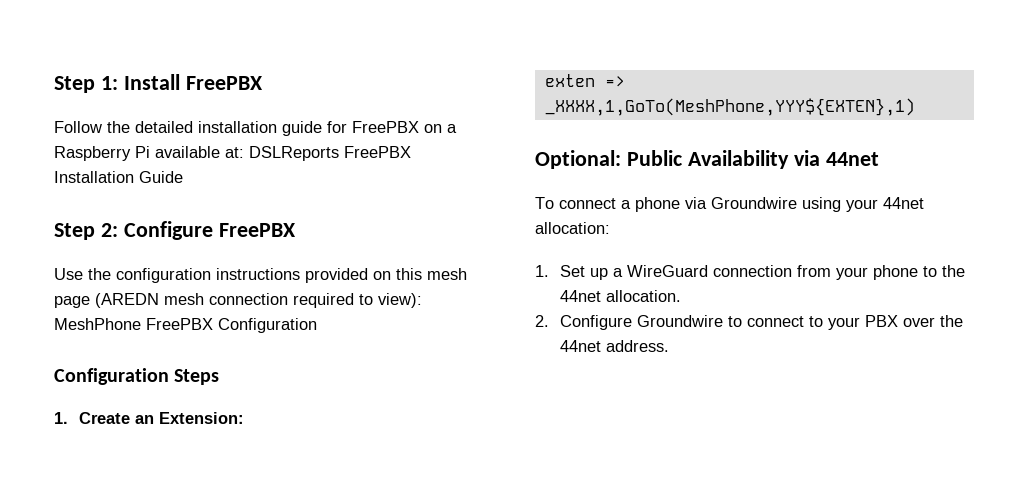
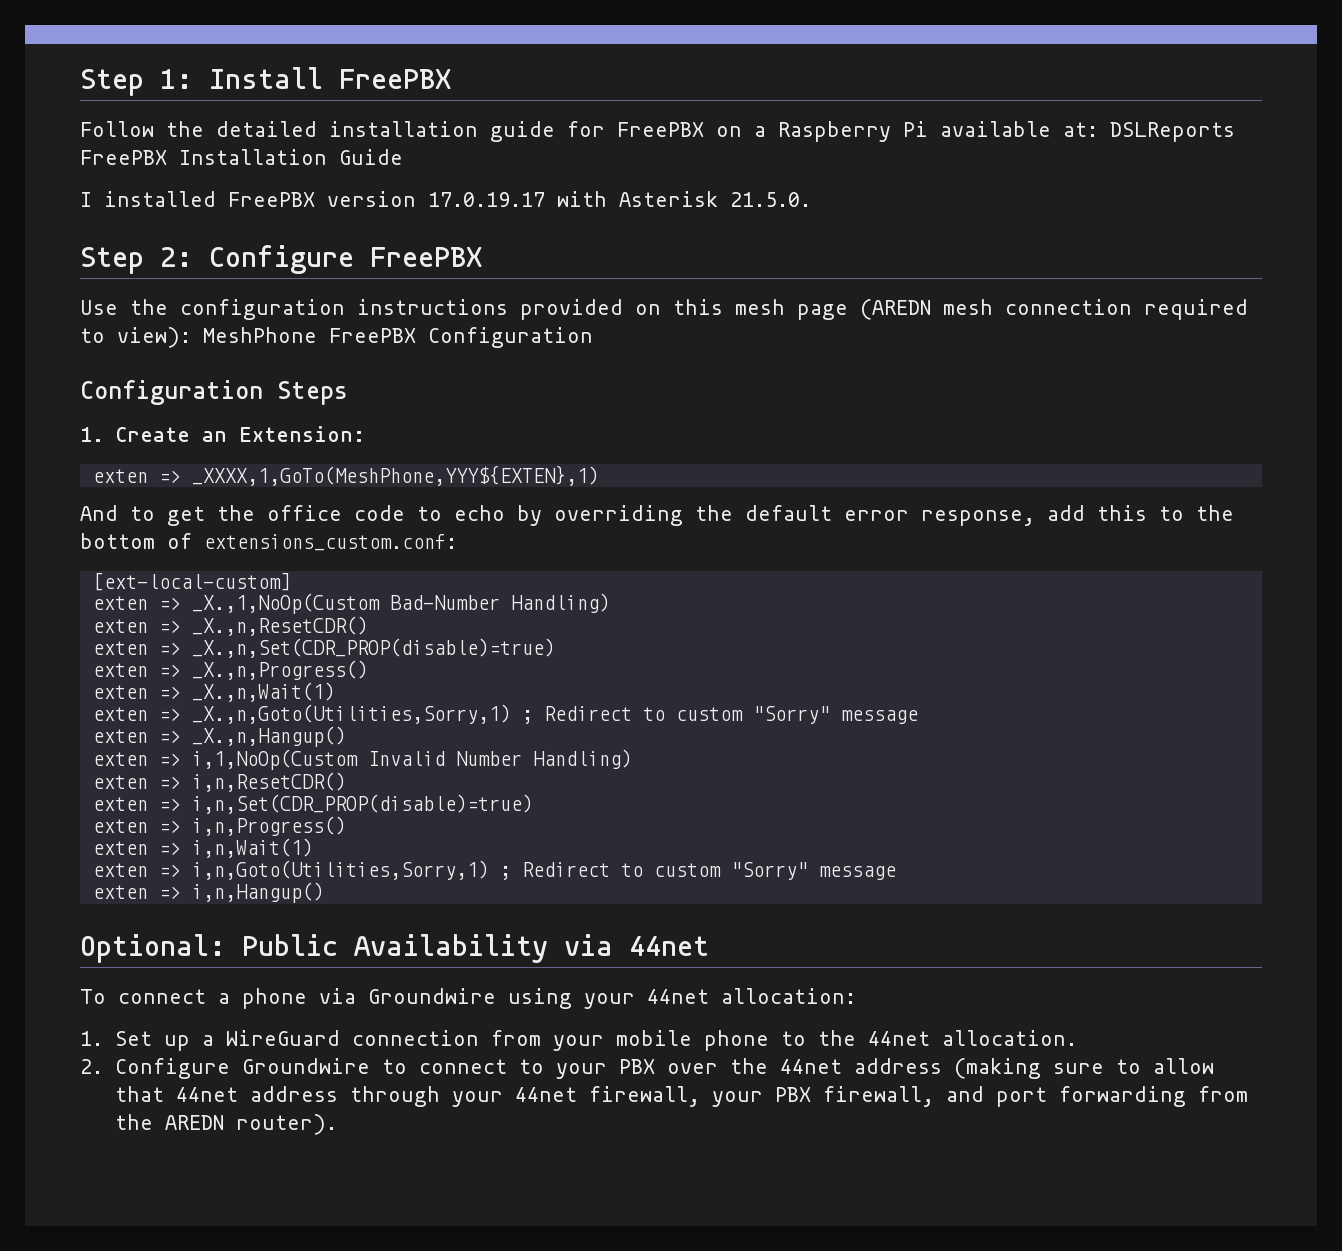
+ I installed FreePBX version 17.0.19.17 with Asterisk 21.5.0.
+ And to get the office code to echo by overriding the default error response, add this to the bottom of extensions_custom.conf:
+ [ext-local-custom]
+ exten => _X.,1,NoOp(Custom Bad-Number Handling)
+ exten => _X.,n,ResetCDR()
+ exten => _X.,n,Set(CDR_PROP(disable)=true)
+ exten => _X.,n,Progress()
+ exten => _X.,n,Wait(1)
+ exten => _X.,n,Goto(Utilities,Sorry,1) ; Redirect to custom "Sorry" message
+ exten => _X.,n,Hangup()
+ exten => i,1,NoOp(Custom Invalid Number Handling)
+ exten => i,n,ResetCDR()
+ exten => i,n,Set(CDR_PROP(disable)=true)
+ exten => i,n,Progress()
+ exten => i,n,Wait(1)
+ exten => i,n,Goto(Utilities,Sorry,1) ; Redirect to custom "Sorry" message
+ exten => i,n,Hangup()
- 1. Set up a WireGuard connection from your phone to the 44net allocation.
+ 1. Set up a WireGuard connection from your mobile phone to the 44net allocation.
- 2. Configure Groundwire to connect to your PBX over the 44net address.
+ 2. Configure Groundwire to connect to your PBX over the 44net address (making sure to allow that 44net address through your 44net firewall, your PBX firewall, and port forwarding from the AREDN router).

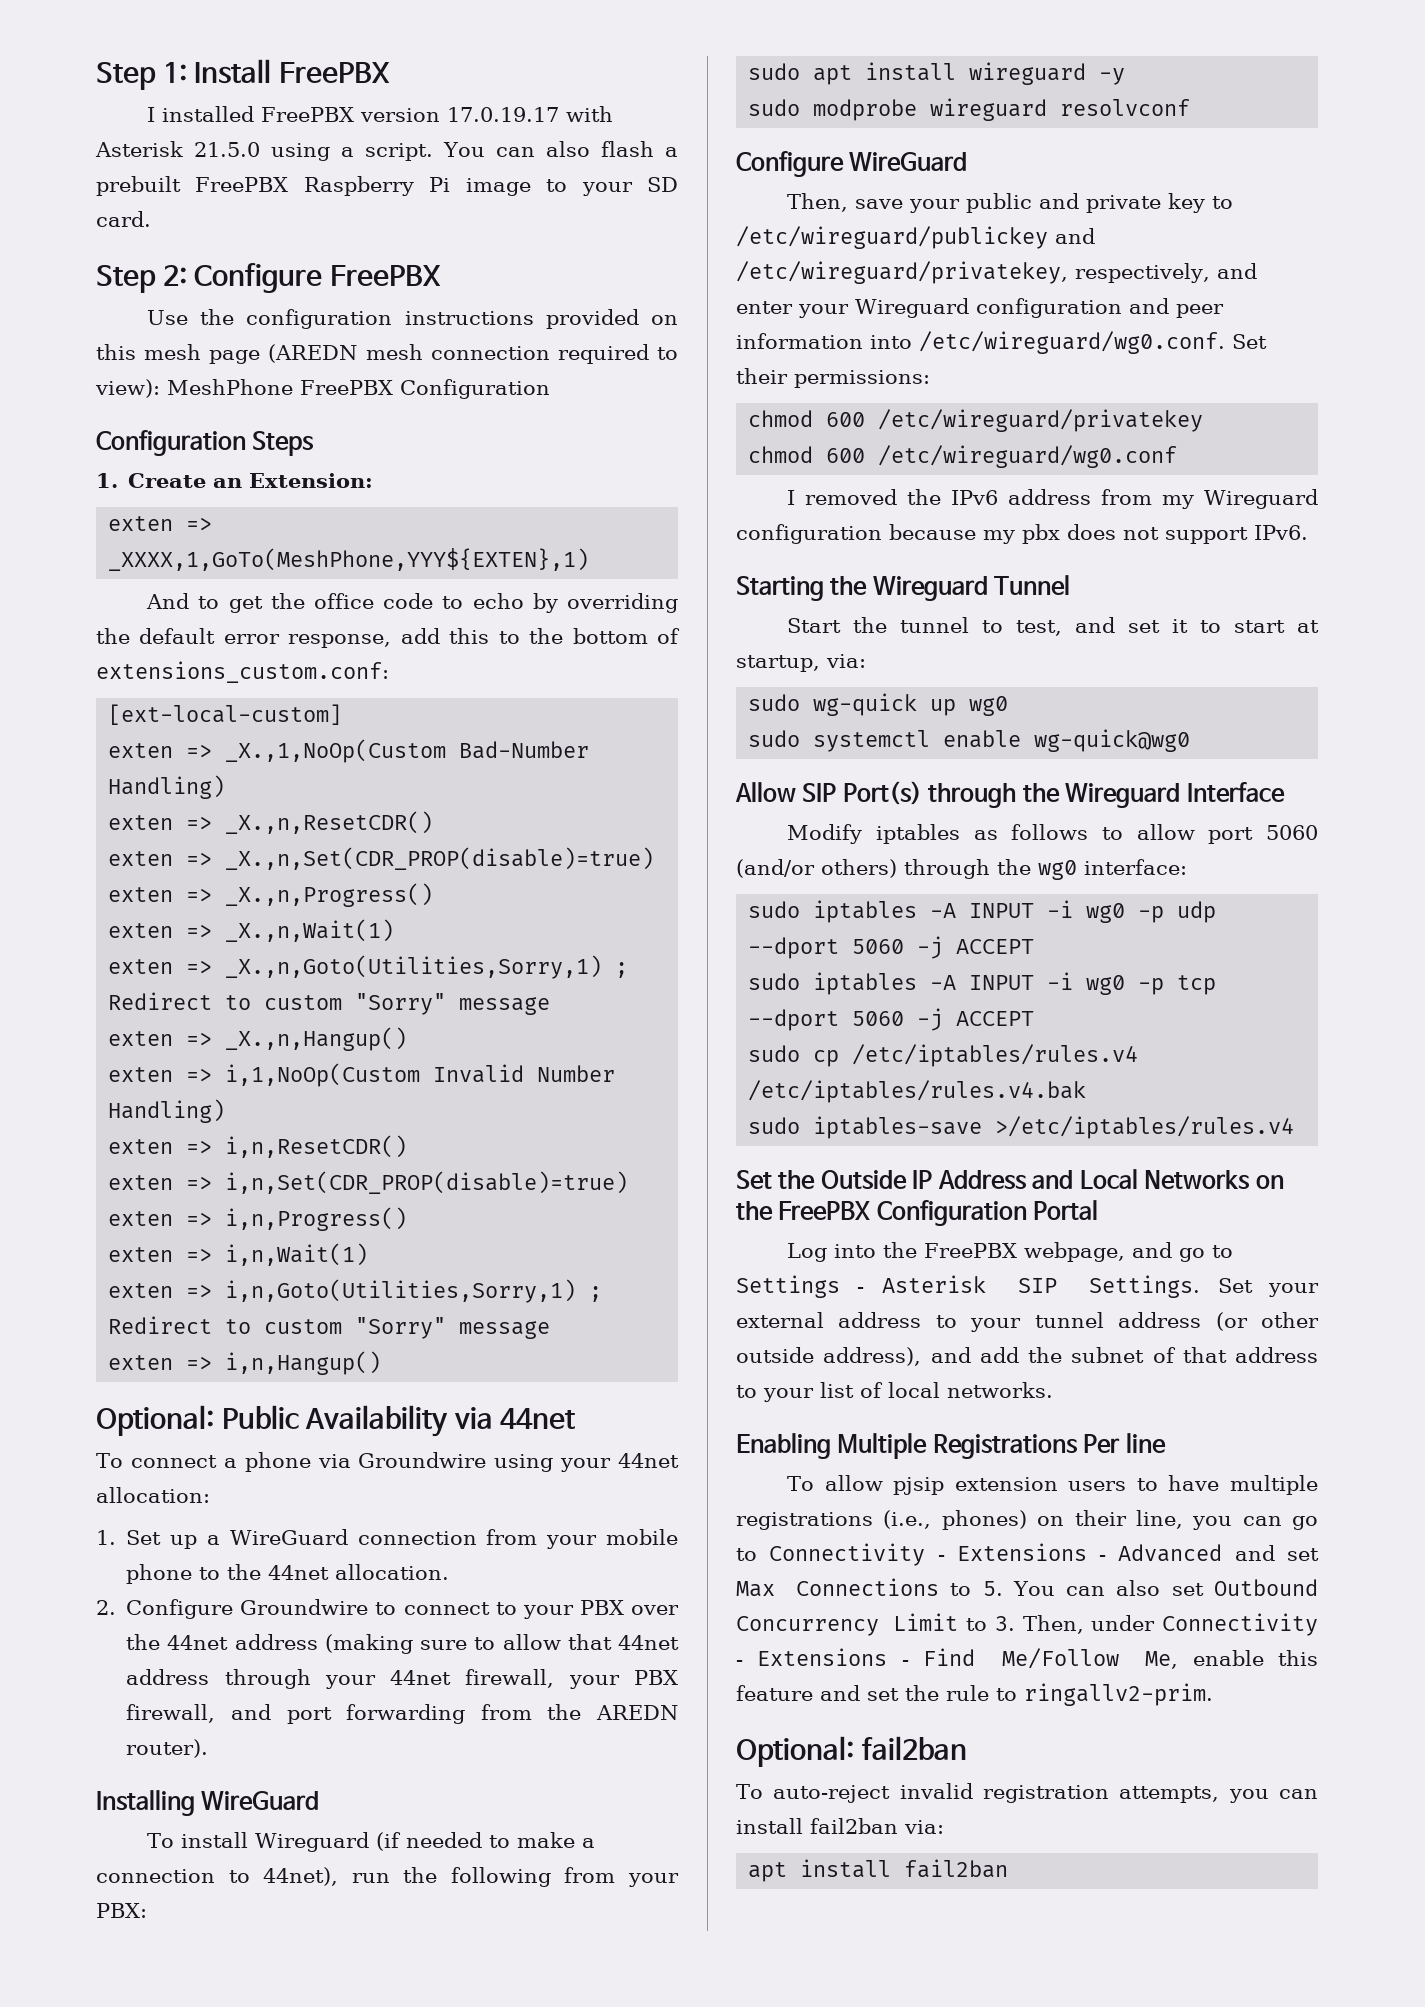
- Follow the detailed installation guide for FreePBX on a Raspberry Pi available at: DSLReports FreePBX Installation Guide
- I installed FreePBX version 17.0.19.17 with Asterisk 21.5.0.
+ I installed FreePBX version 17.0.19.17 with Asterisk 21.5.0 using a script. You can also flash a prebuilt FreePBX Raspberry Pi image to your SD card.
+ Installing WireGuard
+ To install Wireguard (if needed to make a connection to 44net), run the following from your PBX:
+ sudo apt install wireguard -y
+ sudo modprobe wireguard resolvconf
+ Configure WireGuard
+ Then, save your public and private key to /etc/wireguard/publickey and /etc/wireguard/privatekey, respectively, and enter your Wireguard configuration and peer information into /etc/wireguard/wg0.conf. Set their permissions:
+ chmod 600 /etc/wireguard/privatekey
+ chmod 600 /etc/wireguard/wg0.conf
+ I removed the IPv6 address from my Wireguard configuration because my pbx does not support IPv6.
+ Starting the Wireguard Tunnel
+ Start the tunnel to test, and set it to start at startup, via:
+ sudo wg-quick up wg0
+ sudo systemctl enable wg-quick@wg0
+ Allow SIP Port(s) through the Wireguard Interface
+ Modify iptables as follows to allow port 5060 (and/or others) through the wg0 interface:
+ sudo iptables -A INPUT -i wg0 -p udp --dport 5060 -j ACCEPT
+ sudo iptables -A INPUT -i wg0 -p tcp --dport 5060 -j ACCEPT
+ sudo cp /etc/iptables/rules.v4 /etc/iptables/rules.v4.bak
+ sudo iptables-save >/etc/iptables/rules.v4
+ Set the Outside IP Address and Local Networks on the FreePBX Configuration Portal
+ Log into the FreePBX webpage, and go to Settings - Asterisk SIP Settings. Set your external address to your tunnel address (or other outside address), and add the subnet of that address to your list of local networks.
+ Enabling Multiple Registrations Per line
+ To allow pjsip extension users to have multiple registrations (i.e., phones) on their line, you can go to Connectivity - Extensions - Advanced and set Max Connections to 5. You can also set Outbound Concurrency Limit to 3. Then, under Connectivity - Extensions - Find Me/Follow Me, enable this feature and set the rule to ringallv2-prim.
+ Optional: fail2ban
+ To auto-reject invalid registration attempts, you can install fail2ban via:
+ apt install fail2ban

